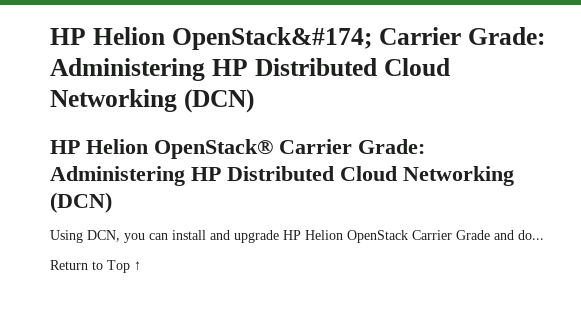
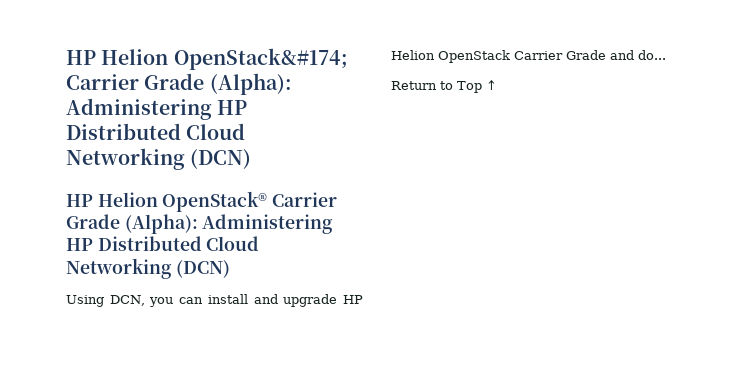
- HP Helion OpenStack&#174; Carrier Grade: Administering HP Distributed Cloud Networking (DCN)
+ HP Helion OpenStack&#174; Carrier Grade (Alpha): Administering HP Distributed Cloud Networking (DCN)
- HP Helion OpenStack® Carrier Grade: Administering HP Distributed Cloud Networking (DCN)
+ HP Helion OpenStack® Carrier Grade (Alpha): Administering HP Distributed Cloud Networking (DCN)

